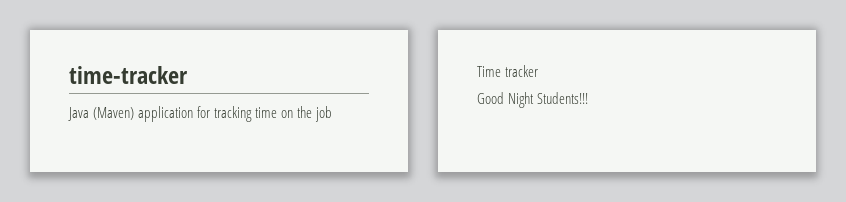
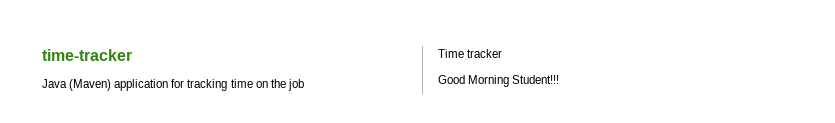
- Good Night Students!!!
+ Good Morning Student!!!

